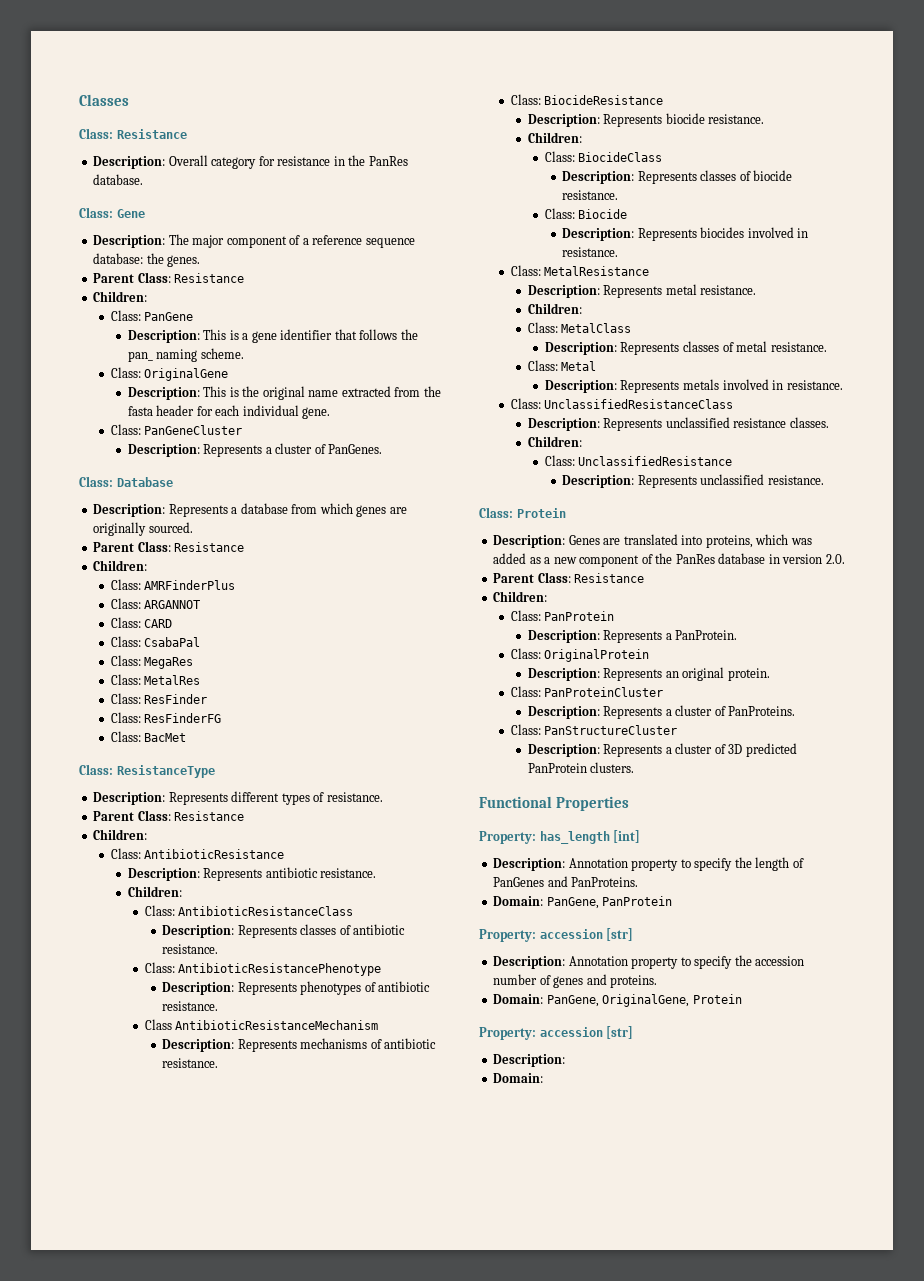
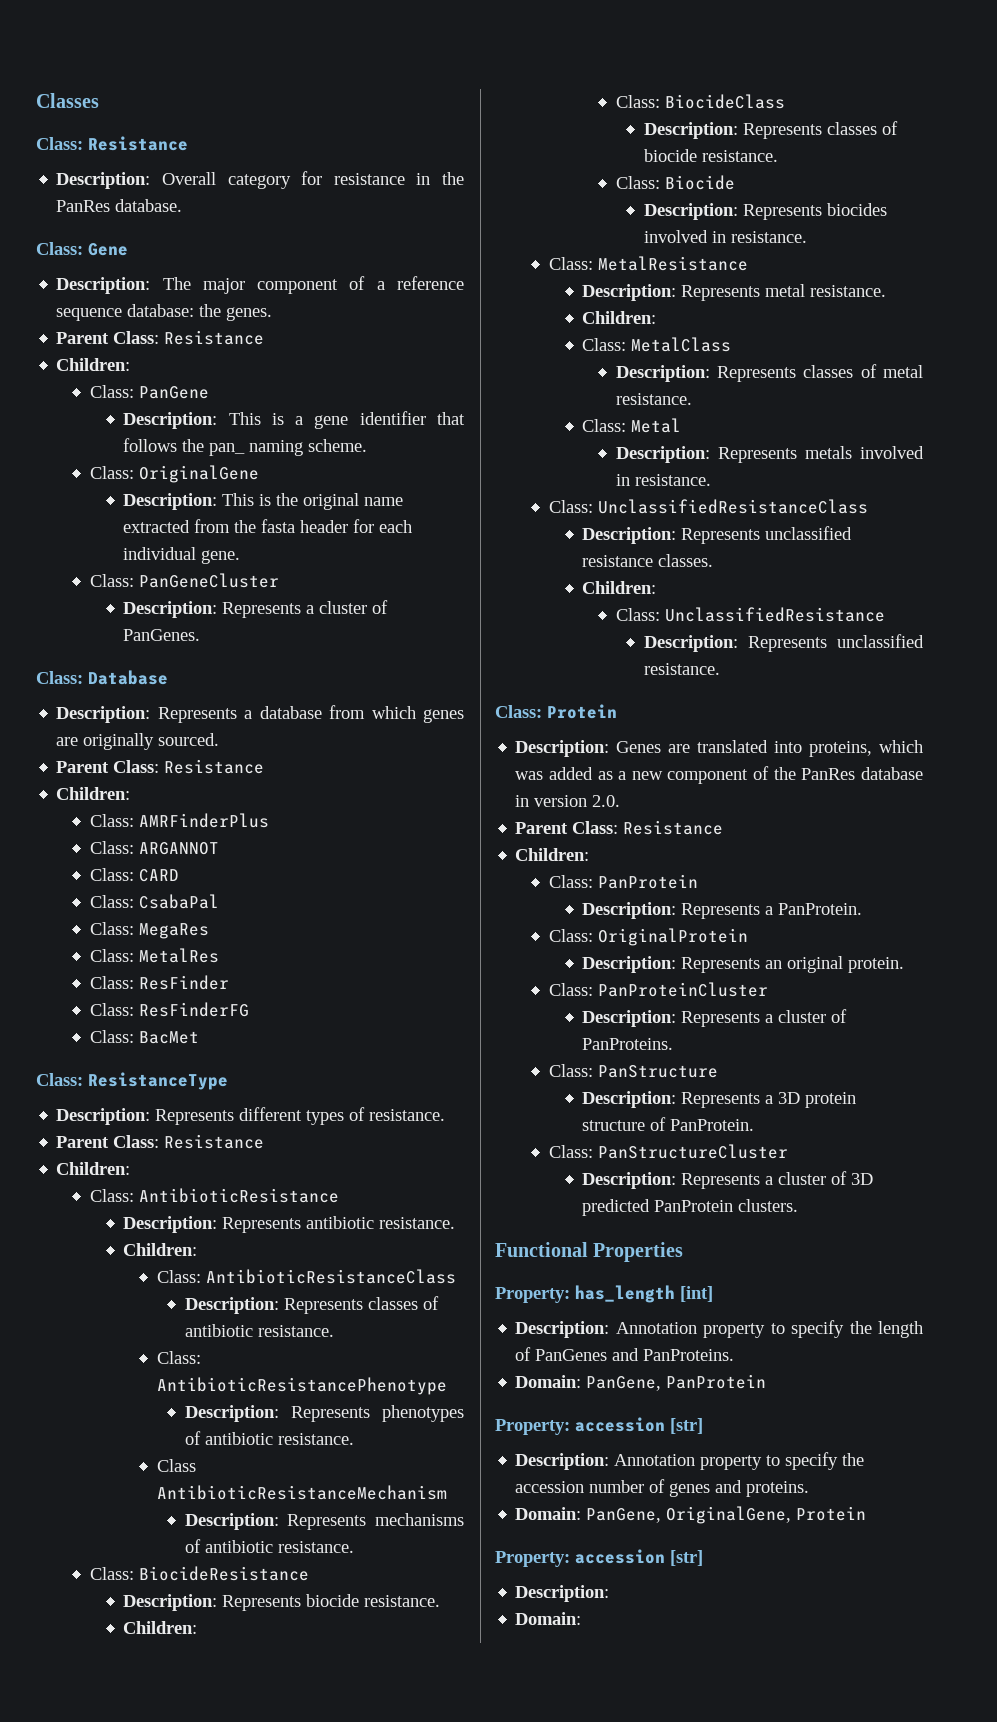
+ Class: PanStructure
+ Description: Represents a 3D protein structure of PanProtein.

